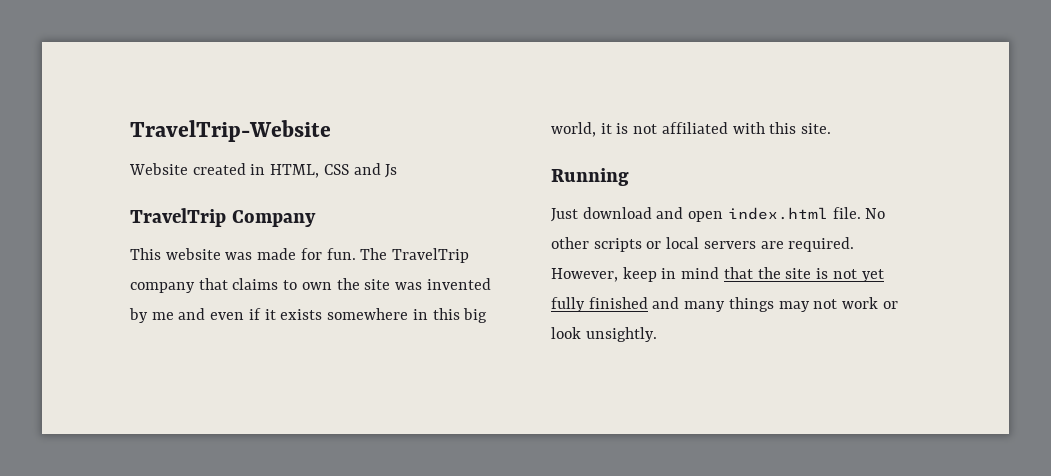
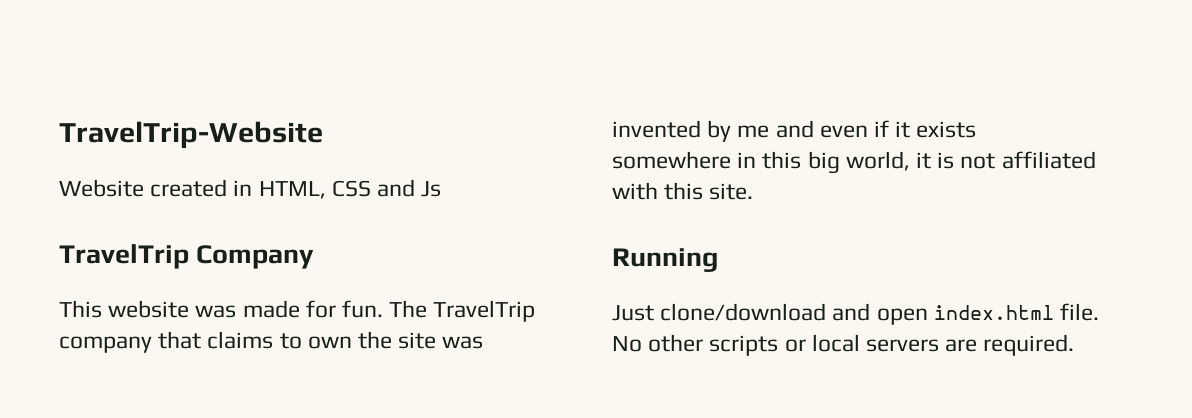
- Just download and open index.html file.
+ Just clone/download and open index.html file.
- However, keep in mind that the site is not yet fully finished and many things may not work or look unsightly.

